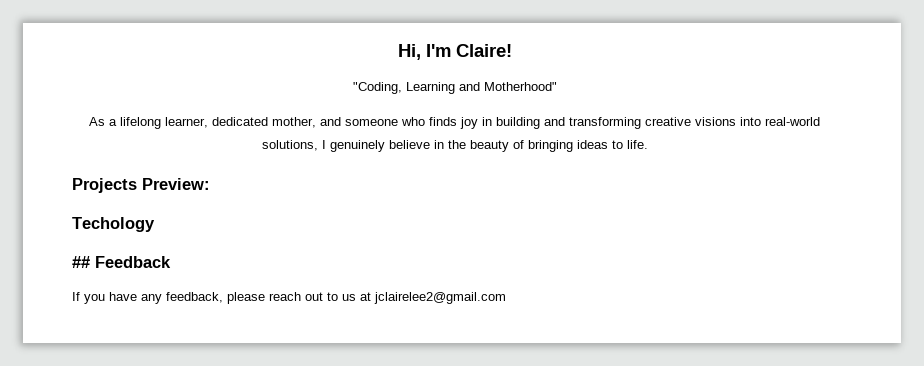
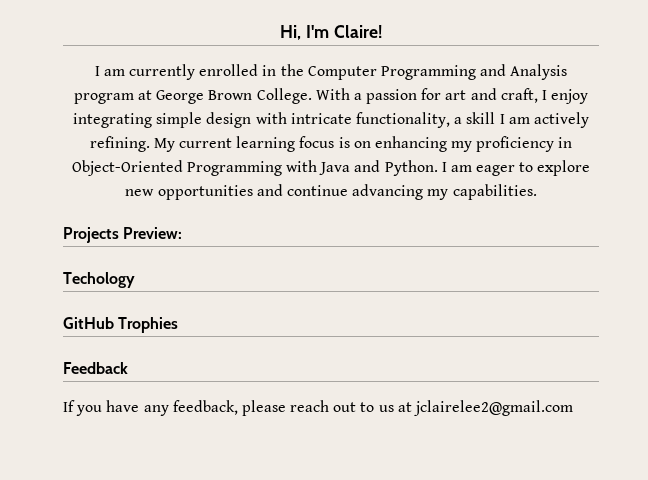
- "Coding, Learning and Motherhood"
- As a lifelong learner, dedicated mother, and someone who finds joy in building and transforming creative visions into real-world solutions, I genuinely believe in the beauty of bringing ideas to life.
+ I am currently enrolled in the Computer Programming and Analysis program at George Brown College. With a passion for art and craft, I enjoy integrating simple design with intricate functionality, a skill I am actively refining. My current learning focus is on enhancing my proficiency in Object-Oriented Programming with Java and Python. I am eager to explore new opportunities and continue advancing my capabilities.
- ## Feedback
+ GitHub Trophies
+ Feedback

